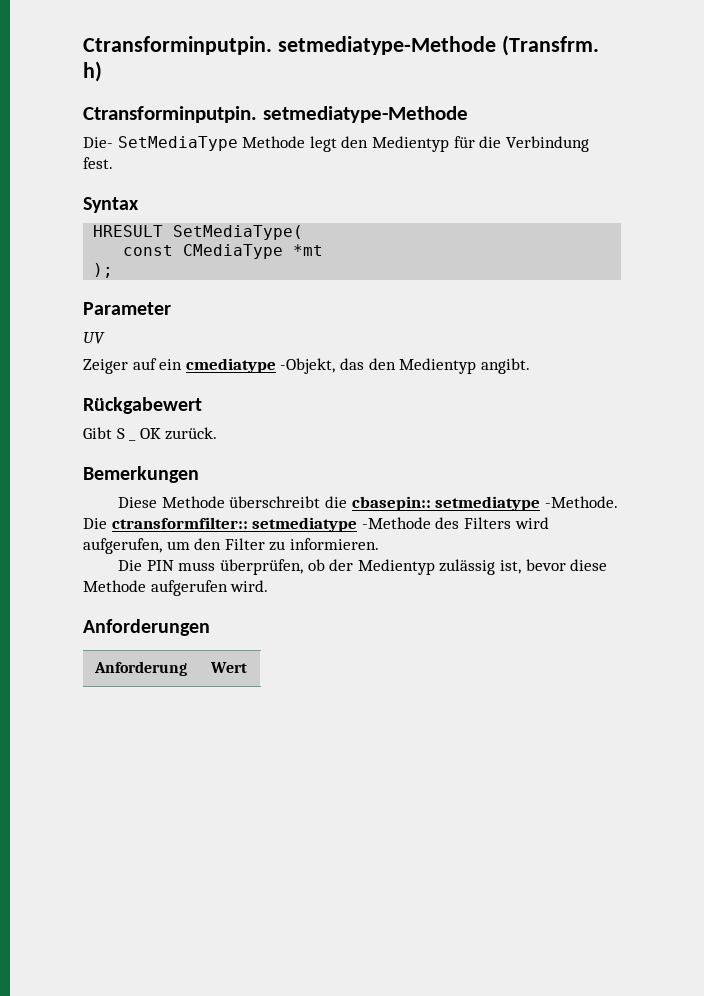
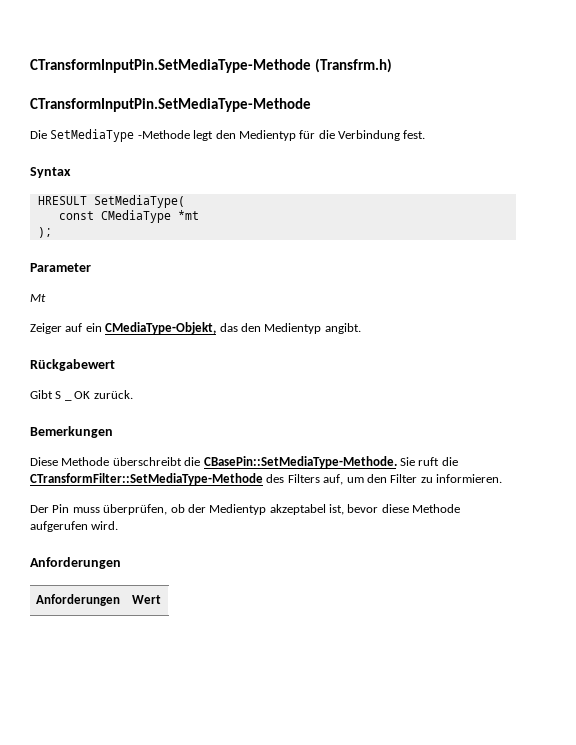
- Ctransforminputpin. setmediatype-Methode (Transfrm. h)
- Ctransforminputpin. setmediatype-Methode
- Die- SetMediaType Methode legt den Medientyp für die Verbindung fest.
+ CTransformInputPin.SetMediaType-Methode (Transfrm.h)
+ CTransformInputPin.SetMediaType-Methode
+ Die SetMediaType -Methode legt den Medientyp für die Verbindung fest.
- UV
+ Mt
- Zeiger auf ein cmediatype -Objekt, das den Medientyp angibt.
+ Zeiger auf ein CMediaType-Objekt, das den Medientyp angibt.
- Diese Methode überschreibt die cbasepin:: setmediatype -Methode. Die ctransformfilter:: setmediatype -Methode des Filters wird aufgerufen, um den Filter zu informieren.
+ Diese Methode überschreibt die CBasePin::SetMediaType-Methode. Sie ruft die CTransformFilter::SetMediaType-Methode des Filters auf, um den Filter zu informieren.
- Die PIN muss überprüfen, ob der Medientyp zulässig ist, bevor diese Methode aufgerufen wird.
+ Der Pin muss überprüfen, ob der Medientyp akzeptabel ist, bevor diese Methode aufgerufen wird.
- Anforderung | Wert
+ Anforderungen | Wert

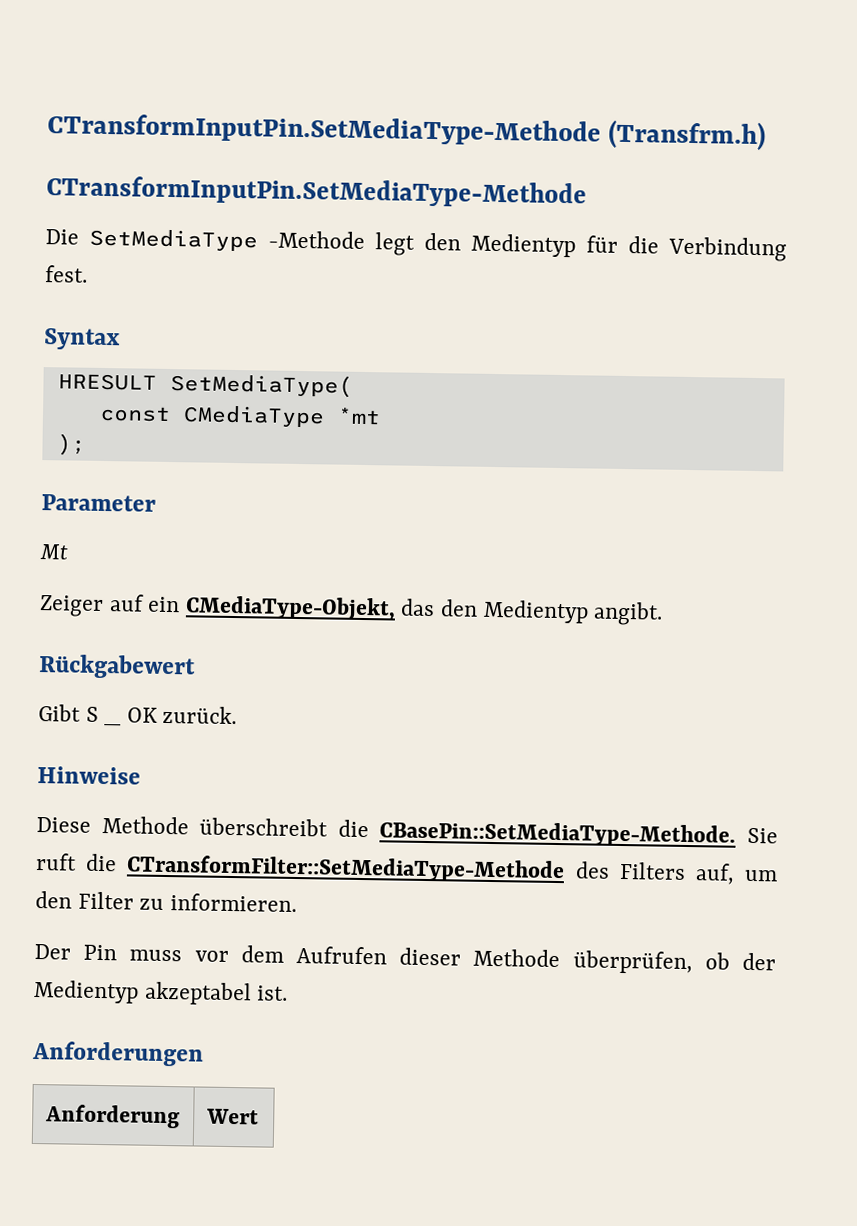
- Bemerkungen
+ Hinweise
- Der Pin muss überprüfen, ob der Medientyp akzeptabel ist, bevor diese Methode aufgerufen wird.
+ Der Pin muss vor dem Aufrufen dieser Methode überprüfen, ob der Medientyp akzeptabel ist.
- Anforderungen | Wert
+ Anforderung | Wert

